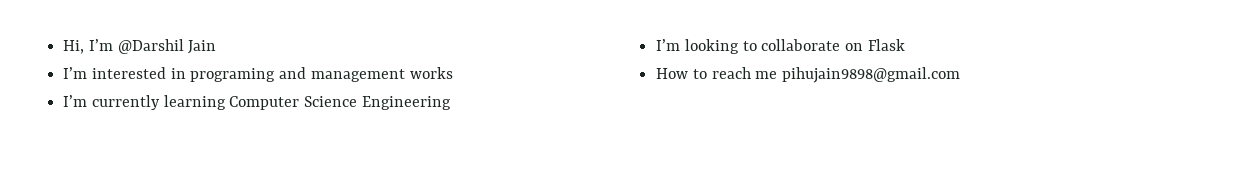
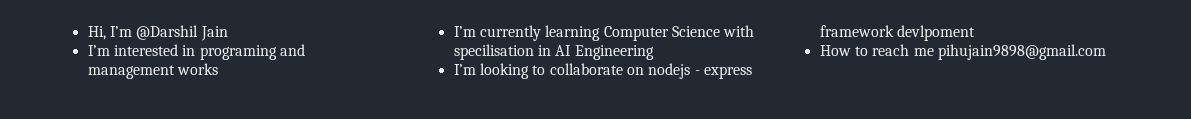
- I’m currently learning Computer Science Engineering
+ I’m currently learning Computer Science with specilisation in AI Engineering
- I’m looking to collaborate on Flask
+ I’m looking to collaborate on nodejs - express framework devlpoment

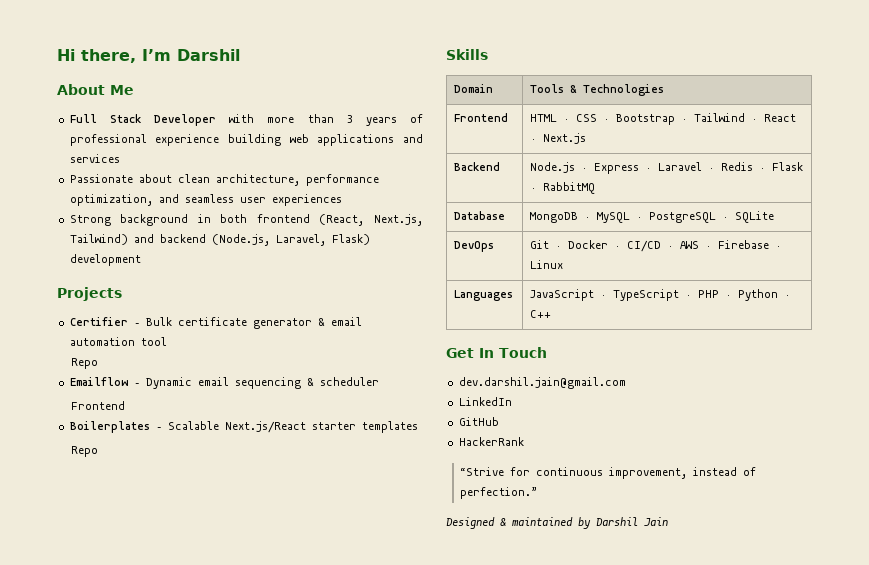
- Hi, I’m @Darshil Jain
- I’m interested in programing and management works
- I’m currently learning Computer Science with specilisation in AI Engineering
- I’m looking to collaborate on nodejs - express framework devlpoment
- How to reach me pihujain9898@gmail.com
+ Hi there, I’m Darshil
+ About Me
+ Full Stack Developer with more than 3 years of professional experience building web applications and services
+ Passionate about clean architecture, performance optimization, and seamless user experiences
+ Strong background in both frontend (React, Next.js, Tailwind) and backend (Node.js, Laravel, Flask) development
+ Projects
+ Certifier – Bulk certificate generator & email automation tool
+ Repo
+ Emailflow – Dynamic email sequencing & scheduler
+ Frontend
+ Boilerplates – Scalable Next.js/React starter templates
+ Repo
+ Skills
+ Domain | Tools & Technologies
+ Frontend | HTML · CSS · Bootstrap · Tailwind · React · Next.js
+ Backend | Node.js · Express · Laravel · Redis · Flask · RabbitMQ
+ Database | MongoDB · MySQL · PostgreSQL · SQLite
+ DevOps | Git · Docker · CI/CD · AWS · Firebase · Linux
+ Languages | JavaScript · TypeScript · PHP · Python · C++
+ Get In Touch
+ dev.darshil.jain@gmail.com
+ LinkedIn
+ GitHub
+ HackerRank
+ “Strive for continuous improvement, instead of perfection.”
+ Designed & maintained by Darshil Jain

